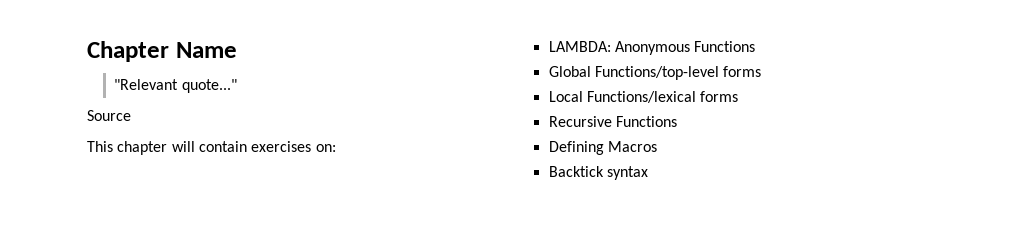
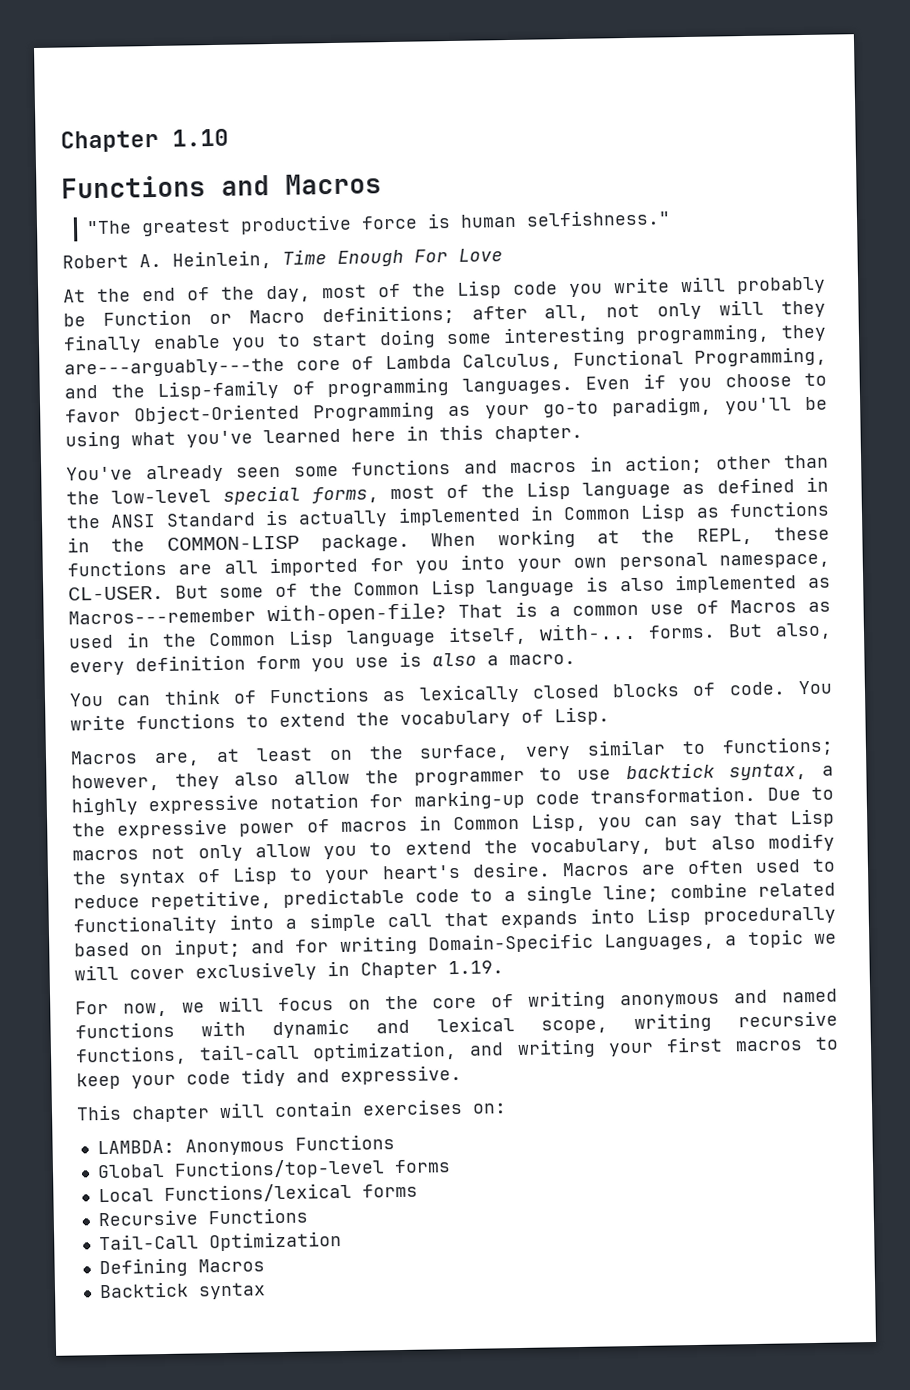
- Chapter Name
- "Relevant quote..."
- Source
+ Chapter 1.10
+ Functions and Macros
+ "The greatest productive force is human selfishness."
+ Robert A. Heinlein, Time Enough For Love
+ At the end of the day, most of the Lisp code you write will probably be Function or Macro definitions; after all, not only will they finally enable you to start doing some interesting programming, they are---arguably---the core of Lambda Calculus, Functional Programming, and the Lisp-family of programming languages. Even if you choose to favor Object-Oriented Programming as your go-to paradigm, you'll be using what you've learned here in this chapter.
+ You've already seen some functions and macros in action; other than the low-level special forms, most of the Lisp language as defined in the ANSI Standard is actually implemented in Common Lisp as functions in the COMMON-LISP package. When working at the REPL, these functions are all imported for you into your own personal namespace, CL-USER. But some of the Common Lisp language is also implemented as Macros---remember with-open-file? That is a common use of Macros as used in the Common Lisp language itself, with-... forms. But also, every definition form you use is also a macro.
+ You can think of Functions as lexically closed blocks of code. You write functions to extend the vocabulary of Lisp.
+ Macros are, at least on the surface, very similar to functions; however, they also allow the programmer to use backtick syntax, a highly expressive notation for marking-up code transformation. Due to the expressive power of macros in Common Lisp, you can say that Lisp macros not only allow you to extend the vocabulary, but also modify the syntax of Lisp to your heart's desire. Macros are often used to reduce repetitive, predictable code to a single line; combine related functionality into a simple call that expands into Lisp procedurally based on input; and for writing Domain-Specific Languages, a topic we will cover exclusively in Chapter 1.19.
+ For now, we will focus on the core of writing anonymous and named functions with dynamic and lexical scope, writing recursive functions, tail-call optimization, and writing your first macros to keep your code tidy and expressive.
+ Tail-Call Optimization

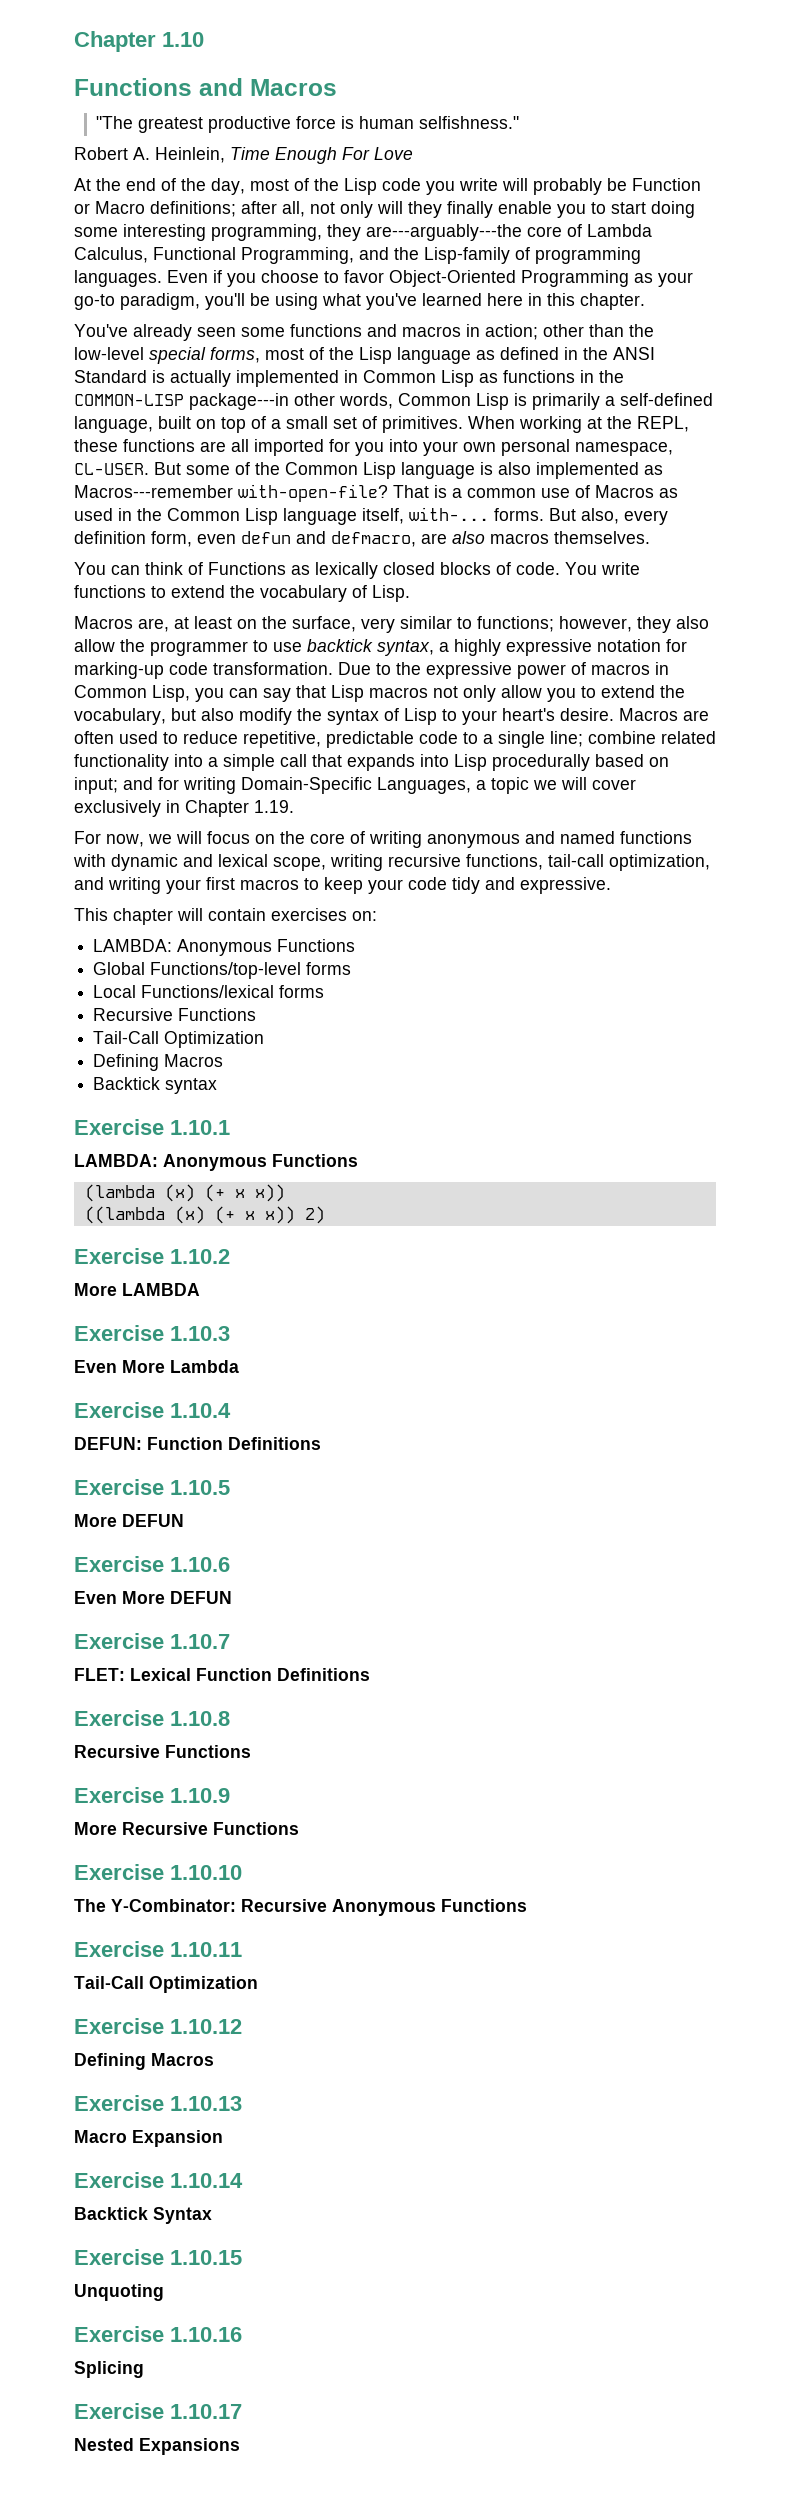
- You've already seen some functions and macros in action; other than the low-level special forms, most of the Lisp language as defined in the ANSI Standard is actually implemented in Common Lisp as functions in the COMMON-LISP package.
+ You've already seen some functions and macros in action; other than the low-level special forms, most of the Lisp language as defined in the ANSI Standard is actually implemented in Common Lisp as functions in the COMMON-LISP package---in other words, Common Lisp is primarily a self-defined language, built on top of a small set of primitives.
- But also, every definition form you use is also a macro.
+ But also, every definition form, even defun and defmacro, are also macros themselves.
+ Exercise 1.10.1
+ LAMBDA: Anonymous Functions
+ (lambda (x) (+ x x))
+ ((lambda (x) (+ x x)) 2)
+ Exercise 1.10.2
+ More LAMBDA
+ Exercise 1.10.3
+ Even More Lambda
+ Exercise 1.10.4
+ DEFUN: Function Definitions
+ Exercise 1.10.5
+ More DEFUN
+ Exercise 1.10.6
+ Even More DEFUN
+ Exercise 1.10.7
+ FLET: Lexical Function Definitions
+ Exercise 1.10.8
+ Recursive Functions
+ Exercise 1.10.9
+ More Recursive Functions
+ Exercise 1.10.10
+ The Y-Combinator: Recursive Anonymous Functions
+ Exercise 1.10.11
+ Tail-Call Optimization
+ Exercise 1.10.12
+ Defining Macros
+ Exercise 1.10.13
+ Macro Expansion
+ Exercise 1.10.14
+ Backtick Syntax
+ Exercise 1.10.15
+ Unquoting
+ Exercise 1.10.16
+ Splicing
+ Exercise 1.10.17
+ Nested Expansions

